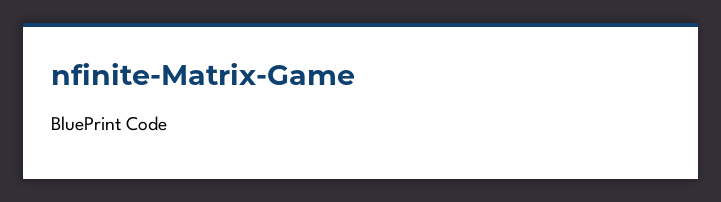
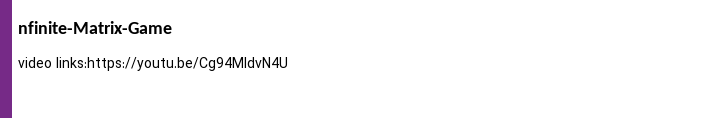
- BluePrint Code
+ video links:https://youtu.be/Cg94MldvN4U

